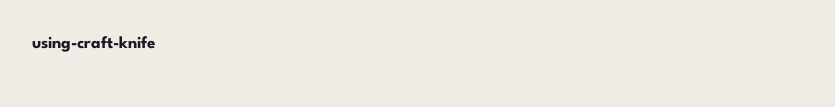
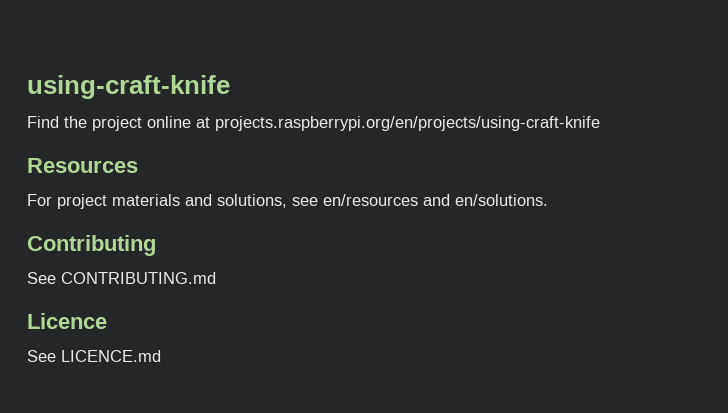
+ Find the project online at projects.raspberrypi.org/en/projects/using-craft-knife
+ Resources
+ For project materials and solutions, see en/resources and en/solutions.
+ Contributing
+ See CONTRIBUTING.md
+ Licence
+ See LICENCE.md

